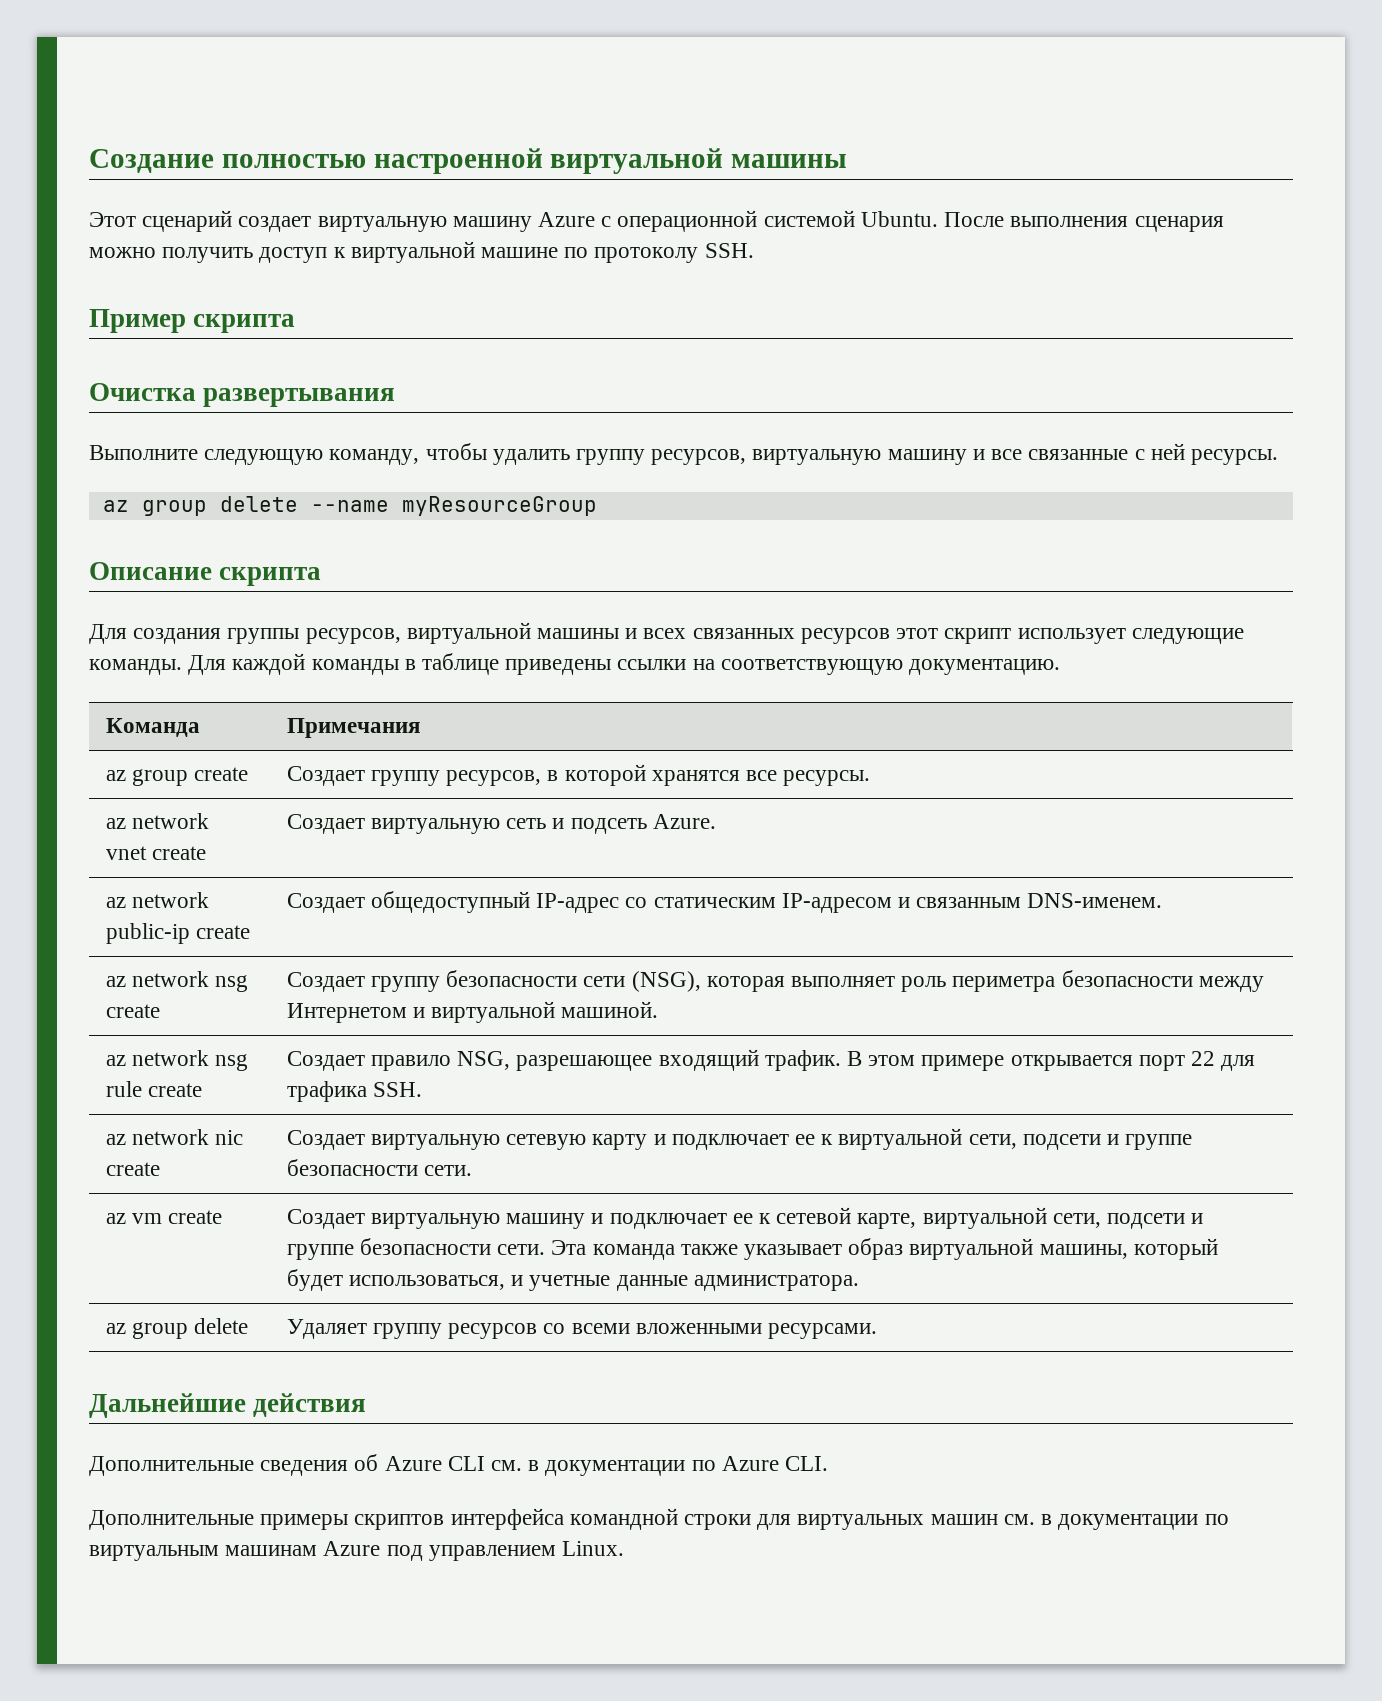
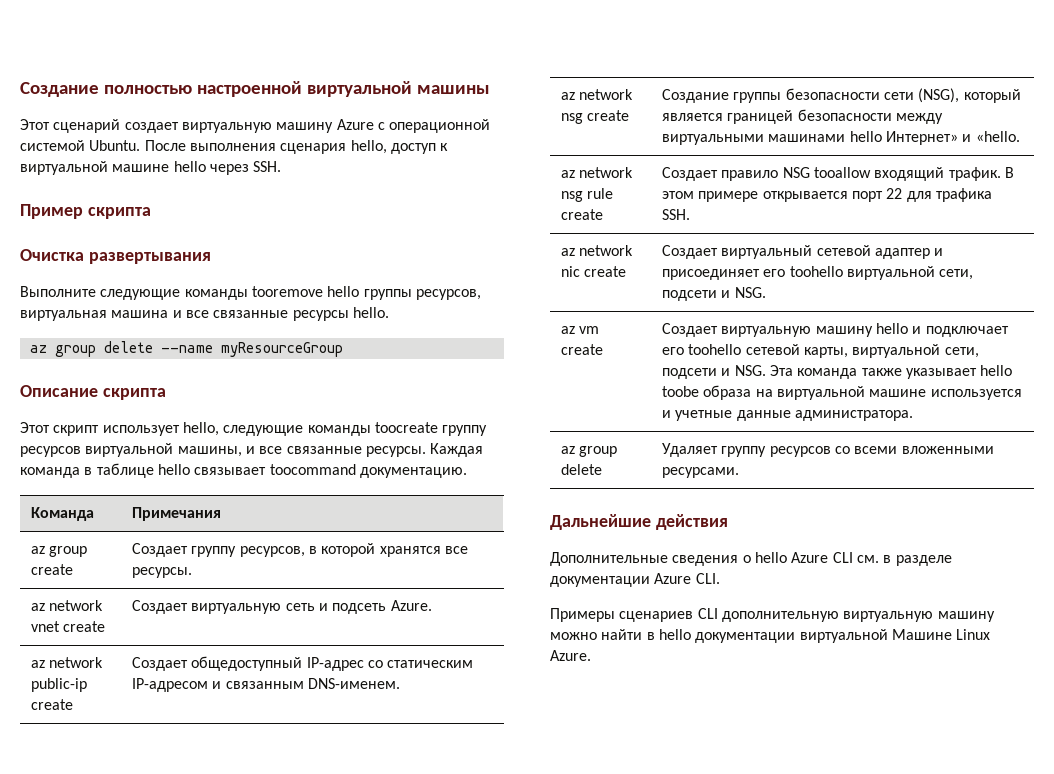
- После выполнения сценария можно получить доступ к виртуальной машине по протоколу SSH.
+ После выполнения сценария hello, доступ к виртуальной машине hello через SSH.
- Выполните следующую команду, чтобы удалить группу ресурсов, виртуальную машину и все связанные с ней ресурсы.
+ Выполните следующие команды tooremove hello группы ресурсов, виртуальная машина и все связанные ресурсы hello.
- Для создания группы ресурсов, виртуальной машины и всех связанных ресурсов этот скрипт использует следующие команды. Для каждой команды в таблице приведены ссылки на соответствующую документацию.
+ Этот скрипт использует hello, следующие команды toocreate группу ресурсов виртуальной машины, и все связанные ресурсы. Каждая команда в таблице hello связывает toocommand документацию.
- az network nsg create | Создает группу безопасности сети (NSG), которая выполняет роль периметра безопасности между Интернетом и виртуальной машиной.
+ az network nsg create | Создание группы безопасности сети (NSG), который является границей безопасности между виртуальными машинами hello Интернет» и «hello.
- az network nsg rule create | Создает правило NSG, разрешающее входящий трафик. В этом примере открывается порт 22 для трафика SSH.
+ az network nsg rule create | Создает правило NSG tooallow входящий трафик. В этом примере открывается порт 22 для трафика SSH.
- az network nic create | Создает виртуальную сетевую карту и подключает ее к виртуальной сети, подсети и группе безопасности сети.
+ az network nic create | Создает виртуальный сетевой адаптер и присоединяет его toohello виртуальной сети, подсети и NSG.
- az vm create | Создает виртуальную машину и подключает ее к сетевой карте, виртуальной сети, подсети и группе безопасности сети. Эта команда также указывает образ виртуальной машины, который будет использоваться, и учетные данные администратора.
+ az vm create | Создает виртуальную машину hello и подключает его toohello сетевой карты, виртуальной сети, подсети и NSG. Эта команда также указывает hello toobe образа на виртуальной машине используется и учетные данные администратора.
- Дополнительные сведения об Azure CLI см. в документации по Azure CLI.
+ Дополнительные сведения о hello Azure CLI см. в разделе документации Azure CLI.
- Дополнительные примеры скриптов интерфейса командной строки для виртуальных машин см. в документации по виртуальным машинам Azure под управлением Linux.
+ Примеры сценариев CLI дополнительную виртуальную машину можно найти в hello документации виртуальной Машине Linux Azure.

